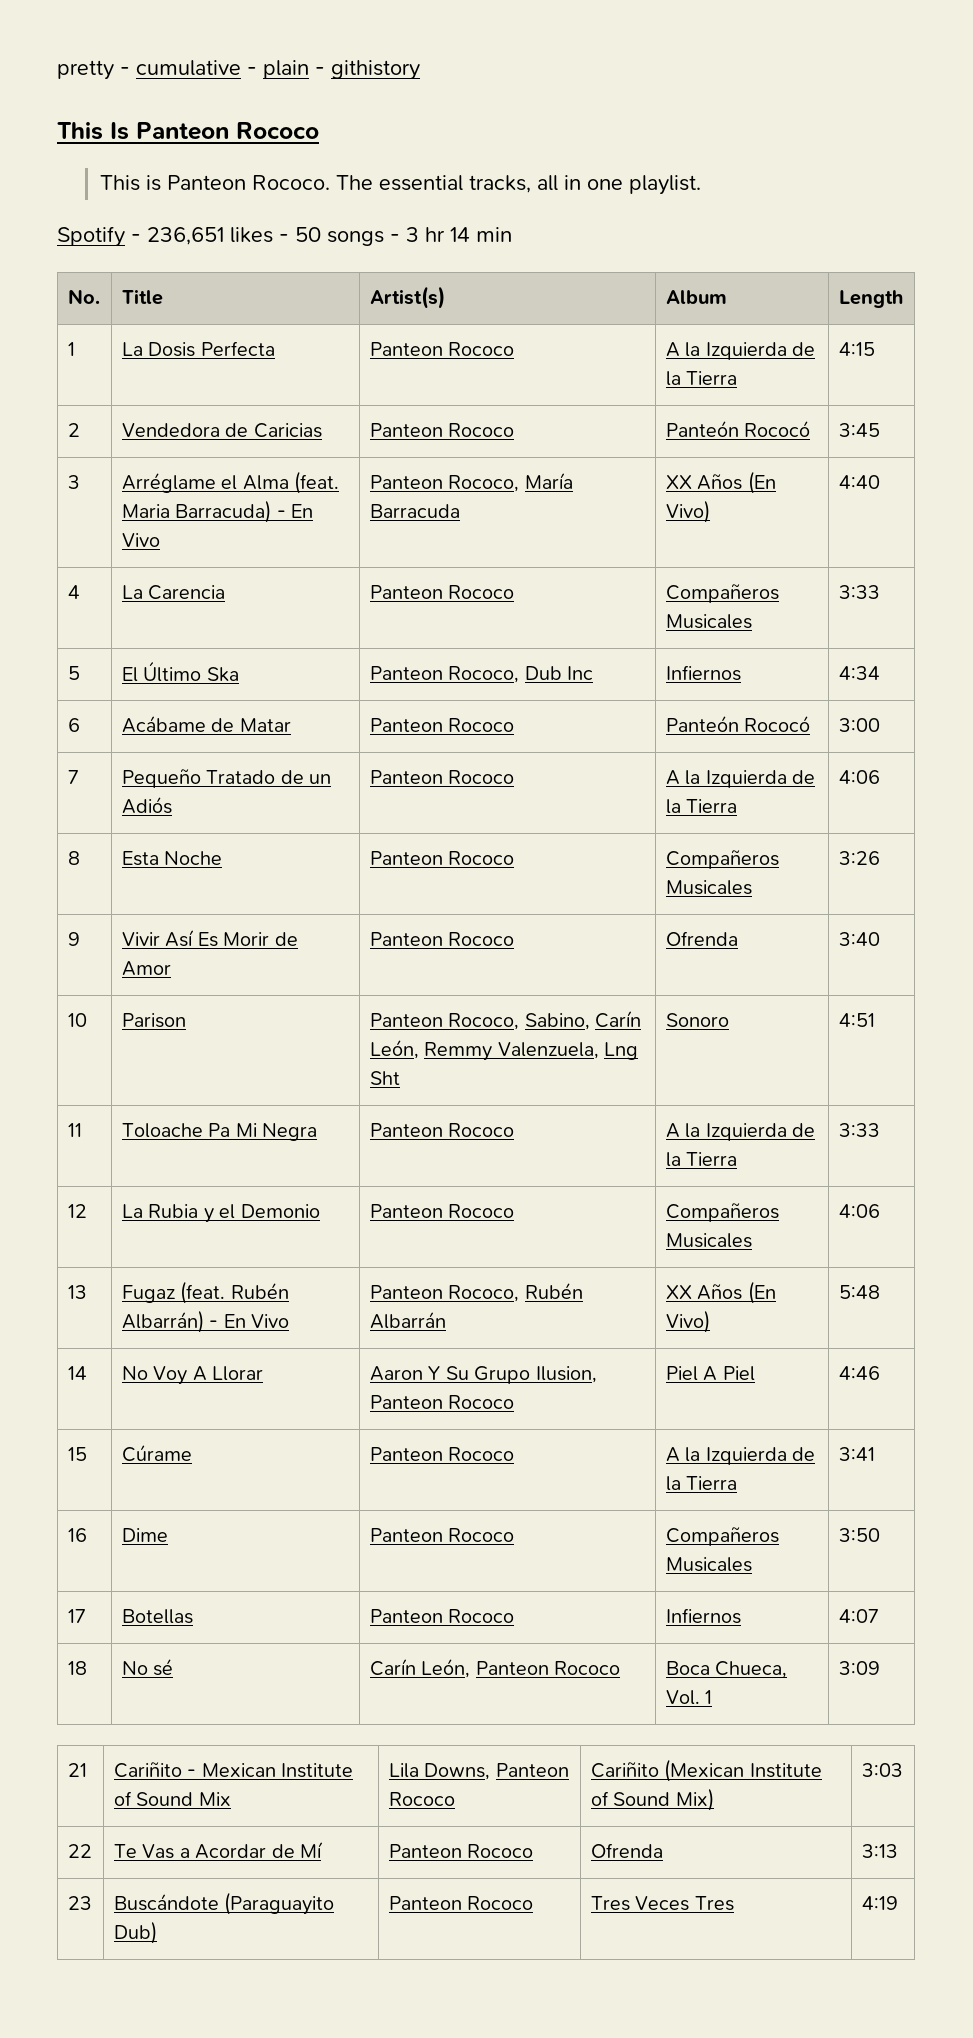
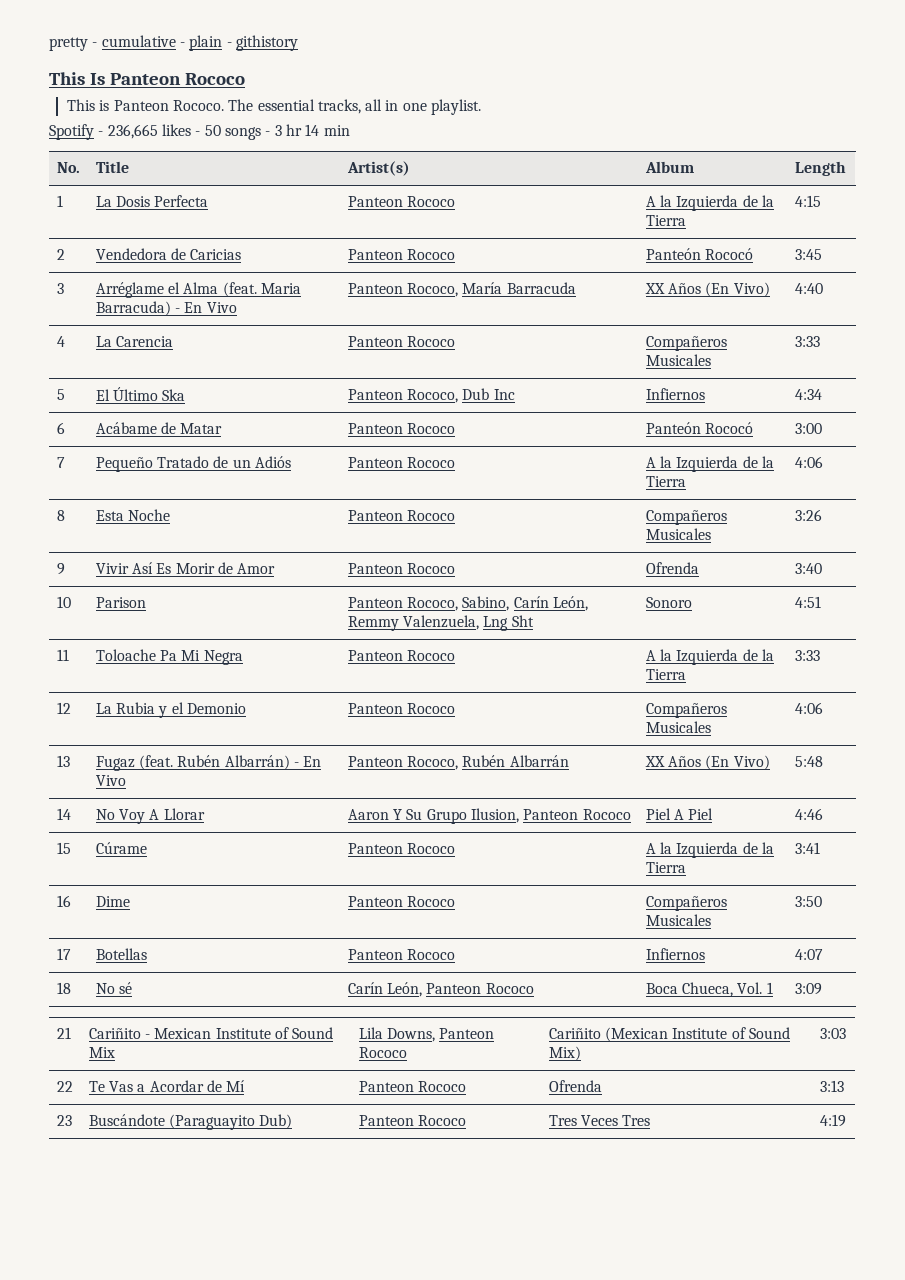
- Spotify - 236,651 likes - 50 songs - 3 hr 14 min
+ Spotify - 236,665 likes - 50 songs - 3 hr 14 min

